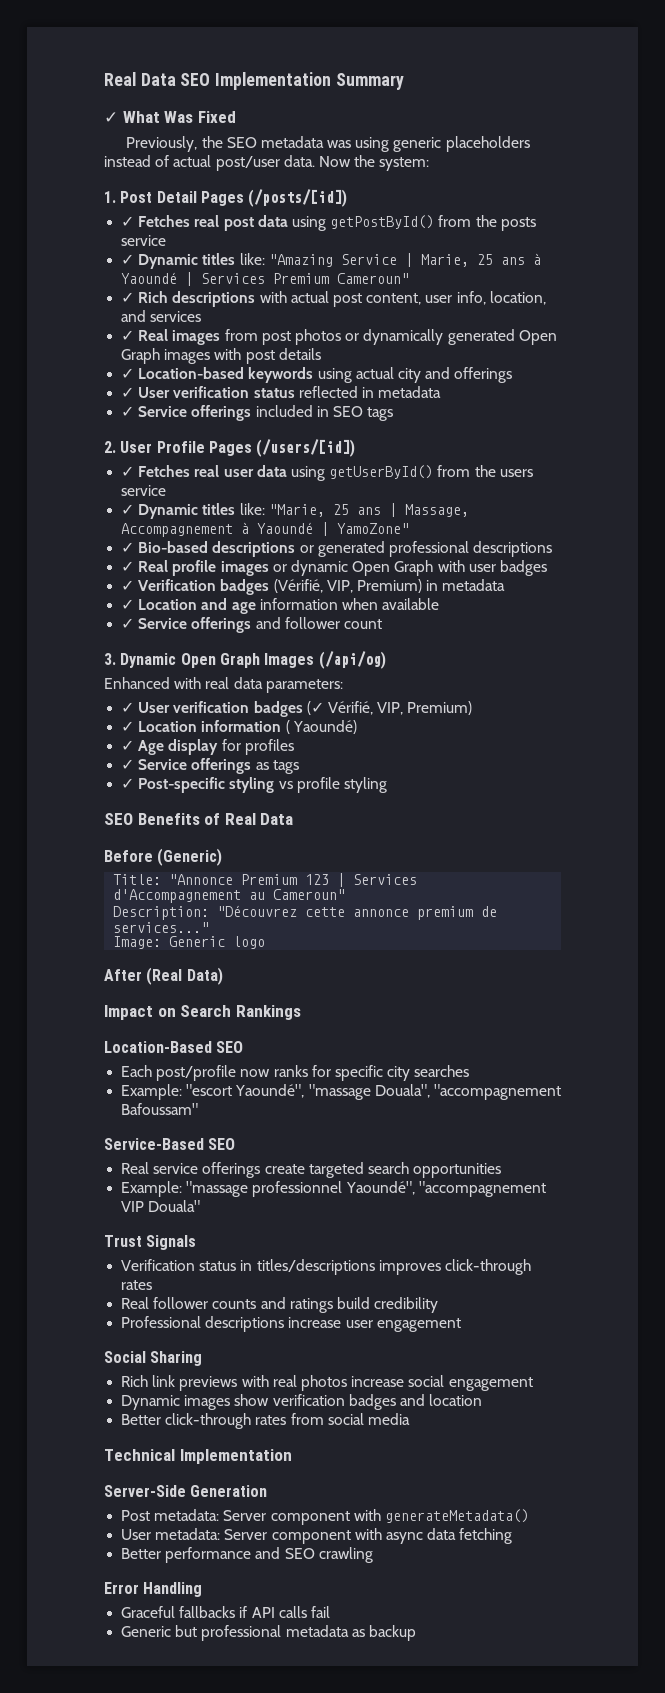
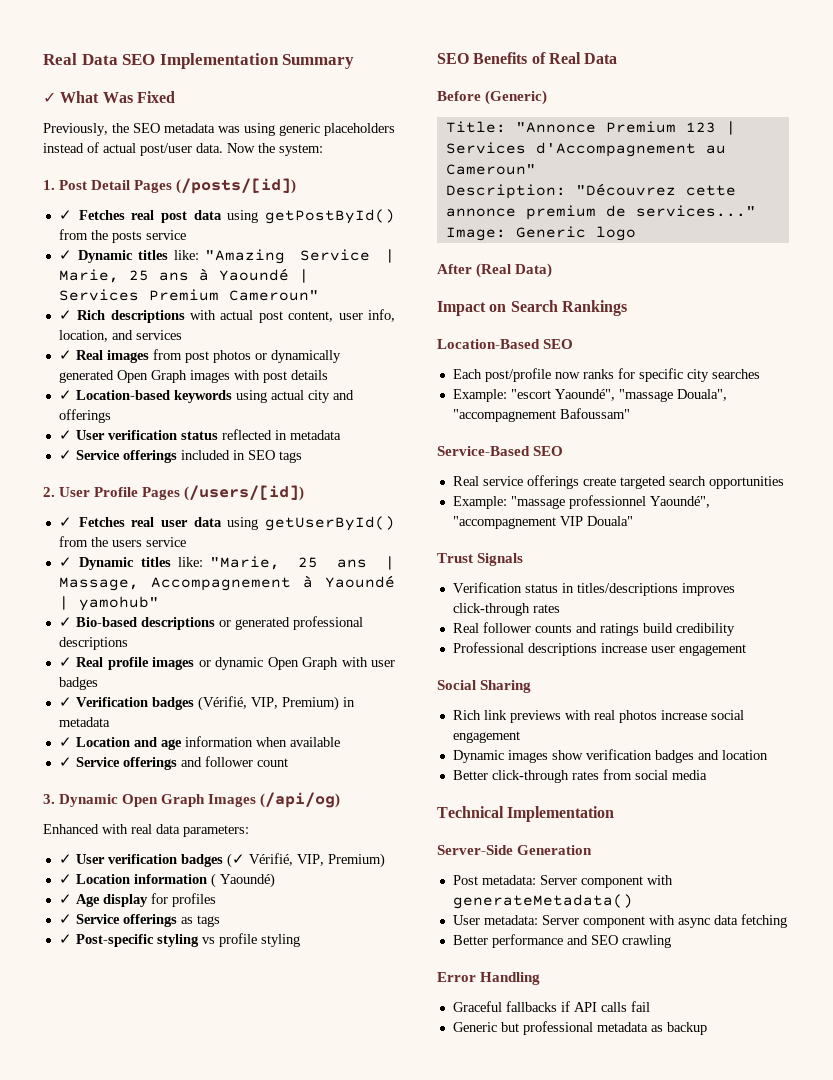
- ✓ Dynamic titles like: "Marie, 25 ans | Massage, Accompagnement à Yaoundé | YamoZone"
+ ✓ Dynamic titles like: "Marie, 25 ans | Massage, Accompagnement à Yaoundé | yamohub"

